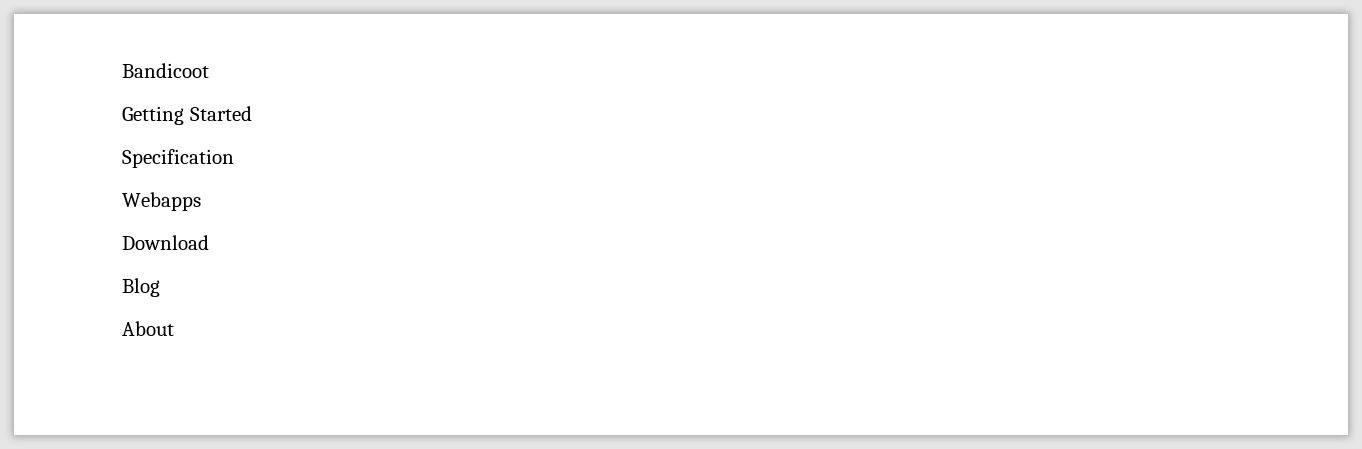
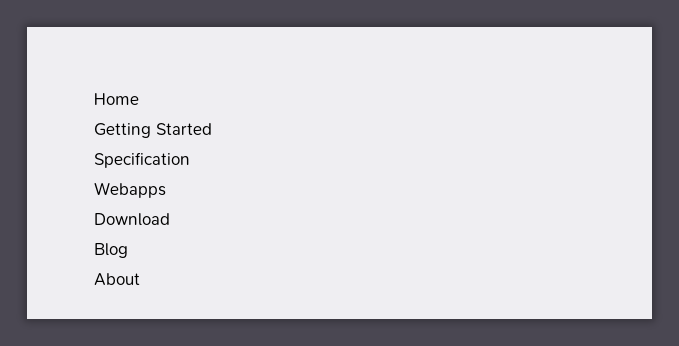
- Bandicoot
+ Home

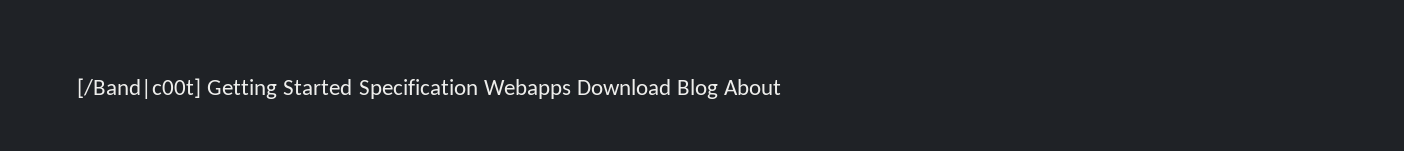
- Home
- Getting Started
- Specification
- Webapps
- Download
- Blog
- About
+ [/Band|c00t] Getting Started Specification Webapps Download Blog About

